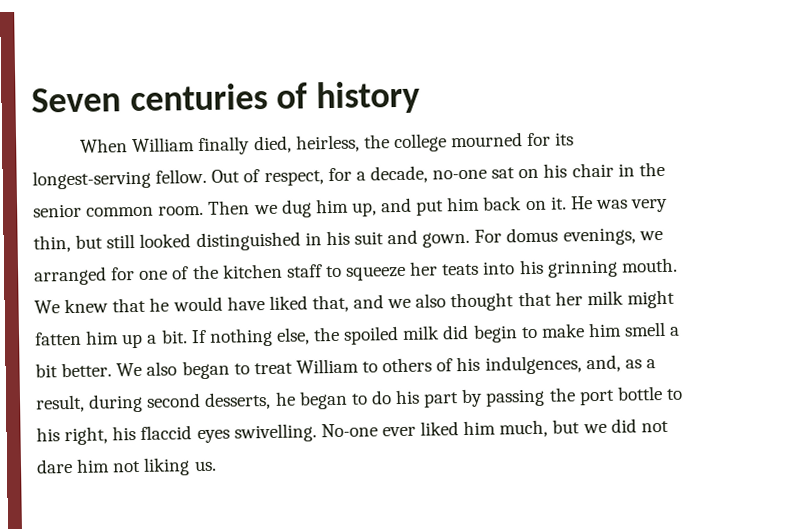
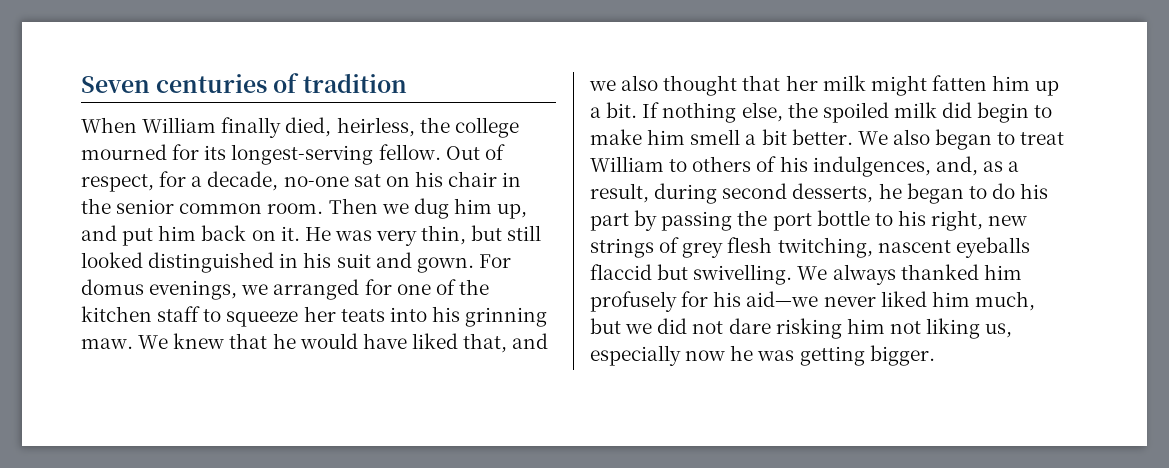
- Seven centuries of history
+ Seven centuries of tradition
- For domus evenings, we arranged for one of the kitchen staff to squeeze her teats into his grinning mouth.
+ For domus evenings, we arranged for one of the kitchen staff to squeeze her teats into his grinning maw.
- We also began to treat William to others of his indulgences, and, as a result, during second desserts, he began to do his part by passing the port bottle to his right, his flaccid eyes swivelling. No-one ever liked him much, but we did not dare him not liking us.
+ We also began to treat William to others of his indulgences, and, as a result, during second desserts, he began to do his part by passing the port bottle to his right, new strings of grey flesh twitching, nascent eyeballs flaccid but swivelling. We always thanked him profusely for his aid—we never liked him much, but we did not dare risking him not liking us, especially now he was getting bigger.

